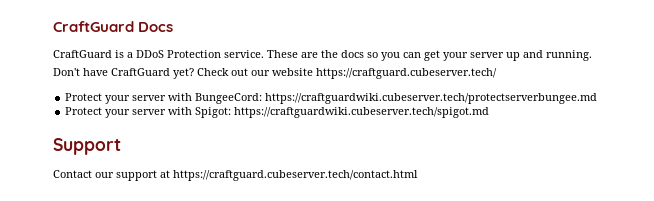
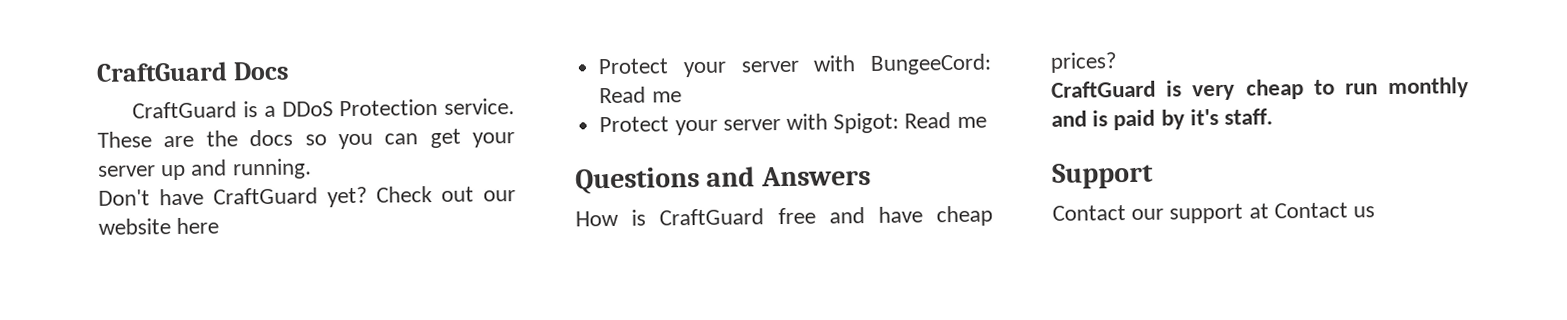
- Check out our website https://craftguard.cubeserver.tech/
+ Check out our website here
- Protect your server with BungeeCord: https://craftguardwiki.cubeserver.tech/protectserverbungee.md
+ Protect your server with BungeeCord: Read me
- Protect your server with Spigot: https://craftguardwiki.cubeserver.tech/spigot.md
+ Protect your server with Spigot: Read me
+ Questions and Answers
+ How is CraftGuard free and have cheap prices?
+ CraftGuard is very cheap to run monthly and is paid by it's staff.
- Contact our support at https://craftguard.cubeserver.tech/contact.html
+ Contact our support at Contact us

